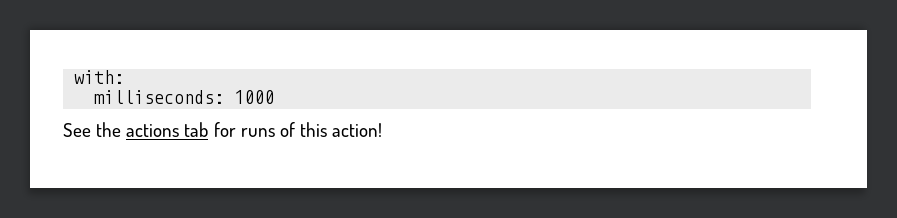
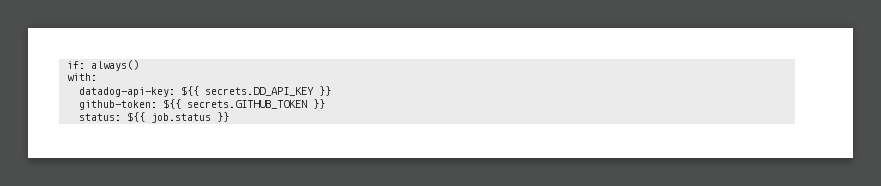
+ if: always()
- milliseconds: 1000
- See the actions tab for runs of this action!
+ datadog-api-key: ${{ secrets.DD_API_KEY }}
+ github-token: ${{ secrets.GITHUB_TOKEN }}
+ status: ${{ job.status }}

